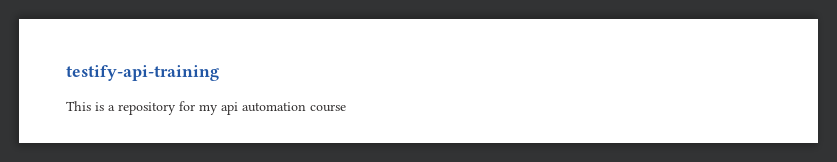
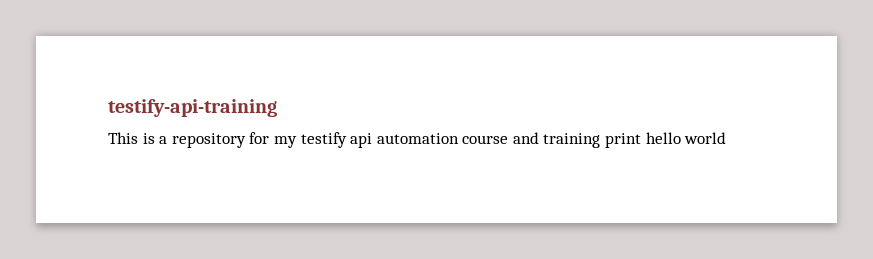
- This is a repository for my api automation course
+ This is a repository for my testify api automation course and training print hello world

